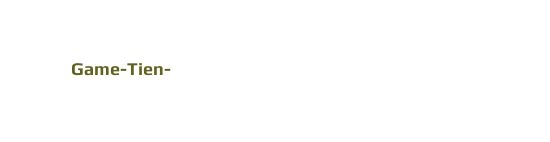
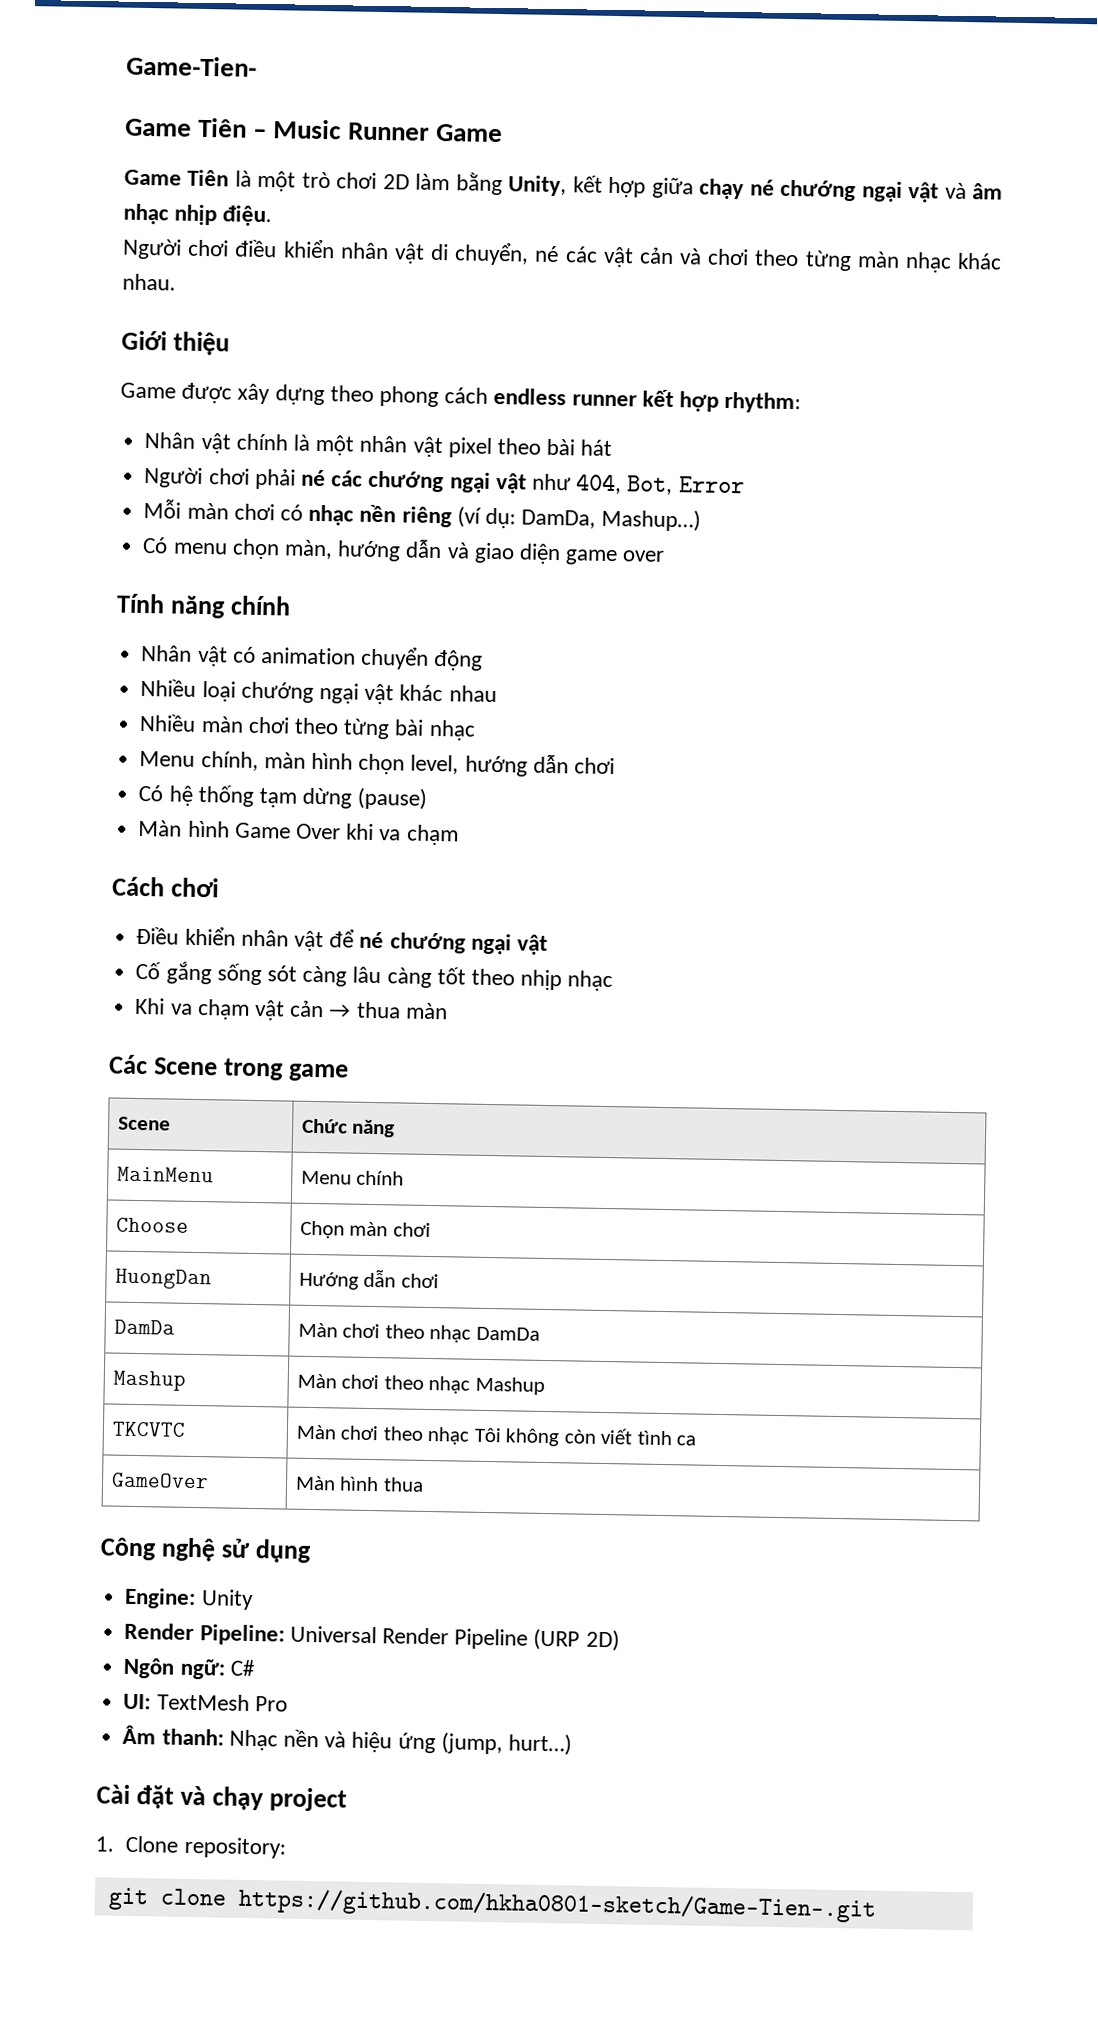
+ Game Tiên – Music Runner Game
+ Game Tiên là một trò chơi 2D làm bằng Unity, kết hợp giữa chạy né chướng ngại vật và âm nhạc nhịp điệu.
+ Người chơi điều khiển nhân vật di chuyển, né các vật cản và chơi theo từng màn nhạc khác nhau.
+ Giới thiệu
+ Game được xây dựng theo phong cách endless runner kết hợp rhythm:
+ Nhân vật chính là một nhân vật pixel theo bài hát
+ Người chơi phải né các chướng ngại vật như 404, Bot, Error
+ Mỗi màn chơi có nhạc nền riêng (ví dụ: DamDa, Mashup…)
+ Có menu chọn màn, hướng dẫn và giao diện game over
+ Tính năng chính
+ Nhân vật có animation chuyển động
+ Nhiều loại chướng ngại vật khác nhau
+ Nhiều màn chơi theo từng bài nhạc
+ Menu chính, màn hình chọn level, hướng dẫn chơi
+ Có hệ thống tạm dừng (pause)
+ Màn hình Game Over khi va chạm
+ Cách chơi
+ Điều khiển nhân vật để né chướng ngại vật
+ Cố gắng sống sót càng lâu càng tốt theo nhịp nhạc
+ Khi va chạm vật cản → thua màn
+ Các Scene trong game
+ Scene | Chức năng
+ MainMenu | Menu chính
+ Choose | Chọn màn chơi
+ HuongDan | Hướng dẫn chơi
+ DamDa | Màn chơi theo nhạc DamDa
+ Mashup | Màn chơi theo nhạc Mashup
+ TKCVTC | Màn chơi theo nhạc Tôi không còn viết tình ca
+ GameOver | Màn hình thua
+ Công nghệ sử dụng
+ Engine: Unity
+ Render Pipeline: Universal Render Pipeline (URP 2D)
+ Ngôn ngữ: C#
+ UI: TextMesh Pro
+ Âm thanh: Nhạc nền và hiệu ứng (jump, hurt…)
+ Cài đặt và chạy project
+ 1. Clone repository:
+ git clone https://github.com/hkha0801-sketch/Game-Tien-.git

